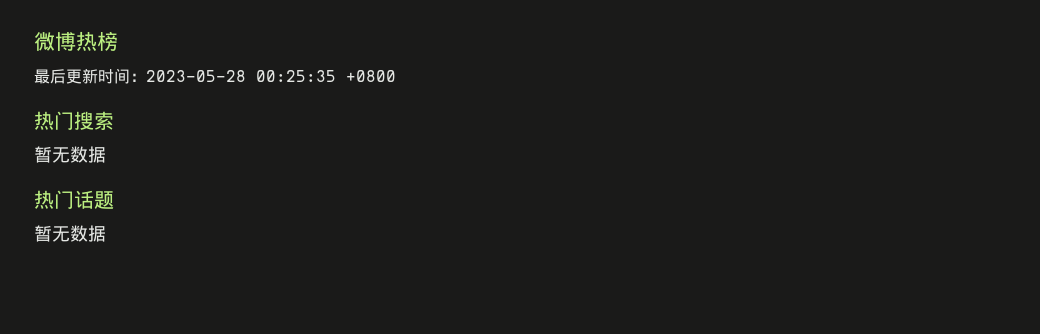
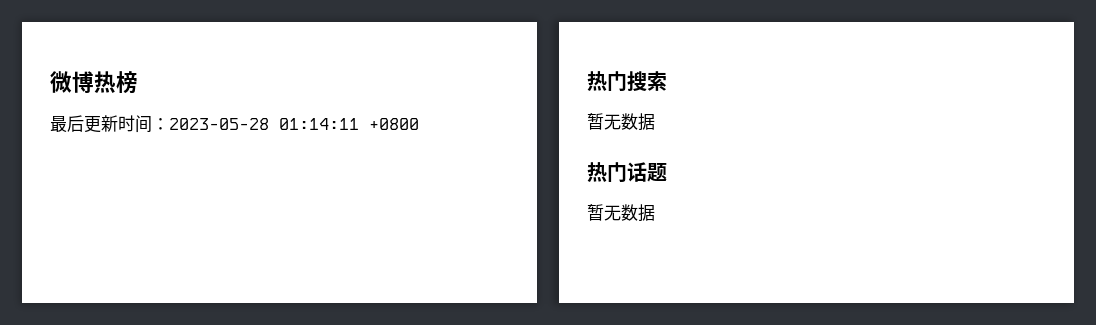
- 最后更新时间：2023-05-28 00:25:35 +0800
+ 最后更新时间：2023-05-28 01:14:11 +0800

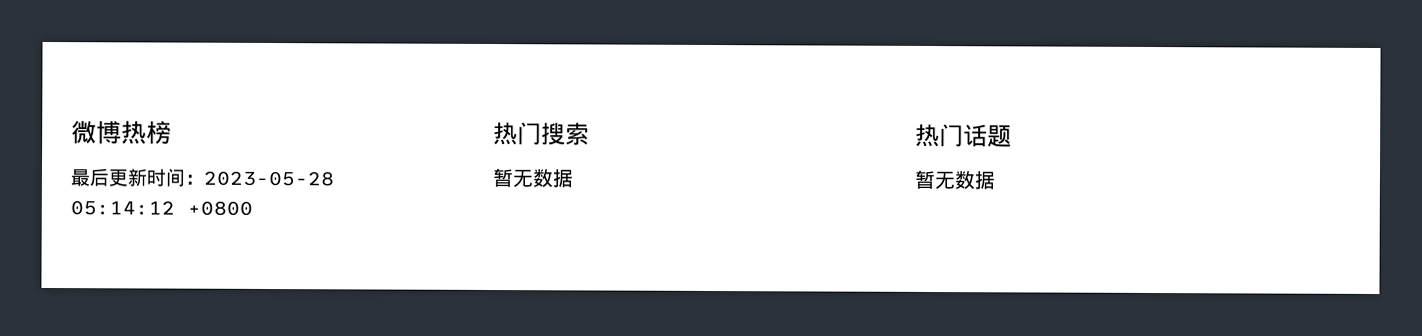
- 最后更新时间：2023-05-28 01:14:11 +0800
+ 最后更新时间：2023-05-28 05:14:12 +0800

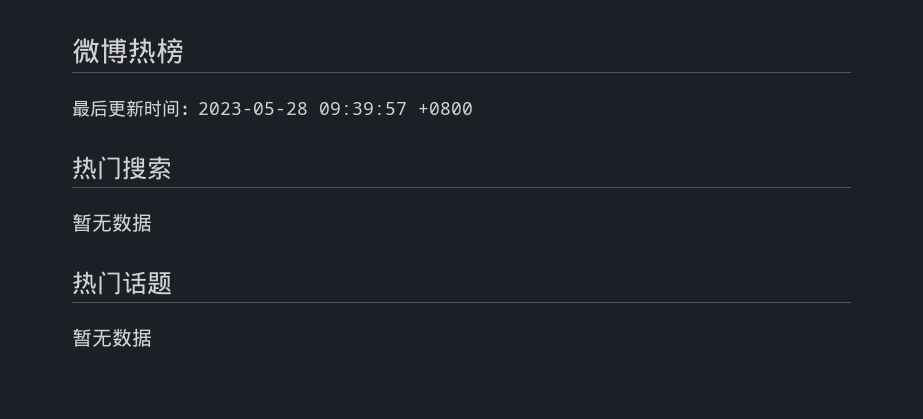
- 最后更新时间：2023-05-28 05:14:12 +0800
+ 最后更新时间：2023-05-28 09:39:57 +0800

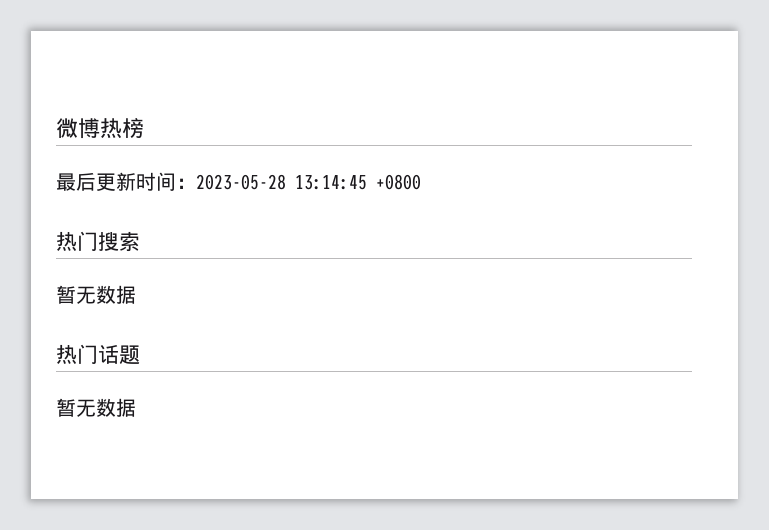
- 最后更新时间：2023-05-28 09:39:57 +0800
+ 最后更新时间：2023-05-28 13:14:45 +0800

